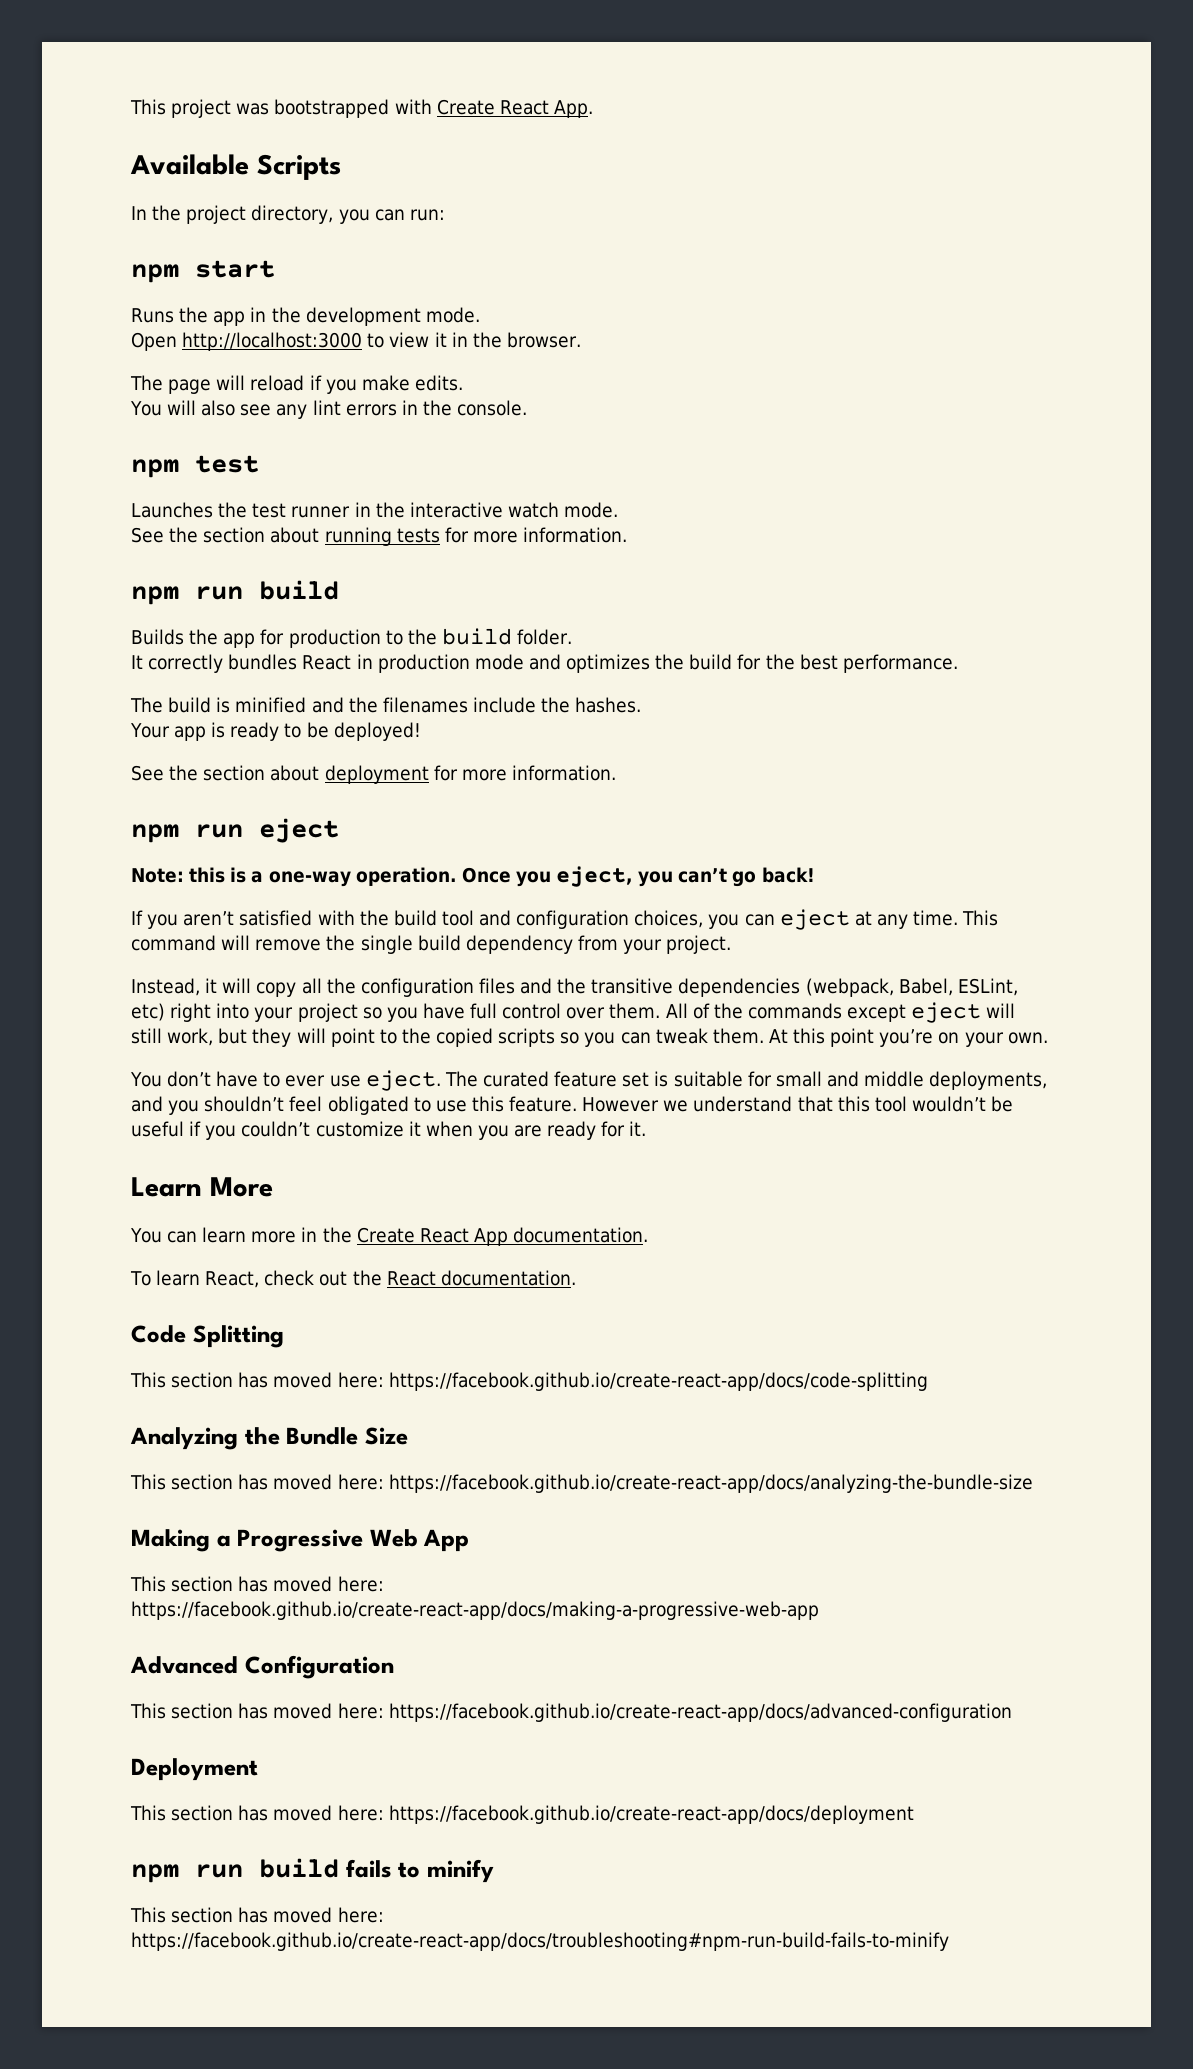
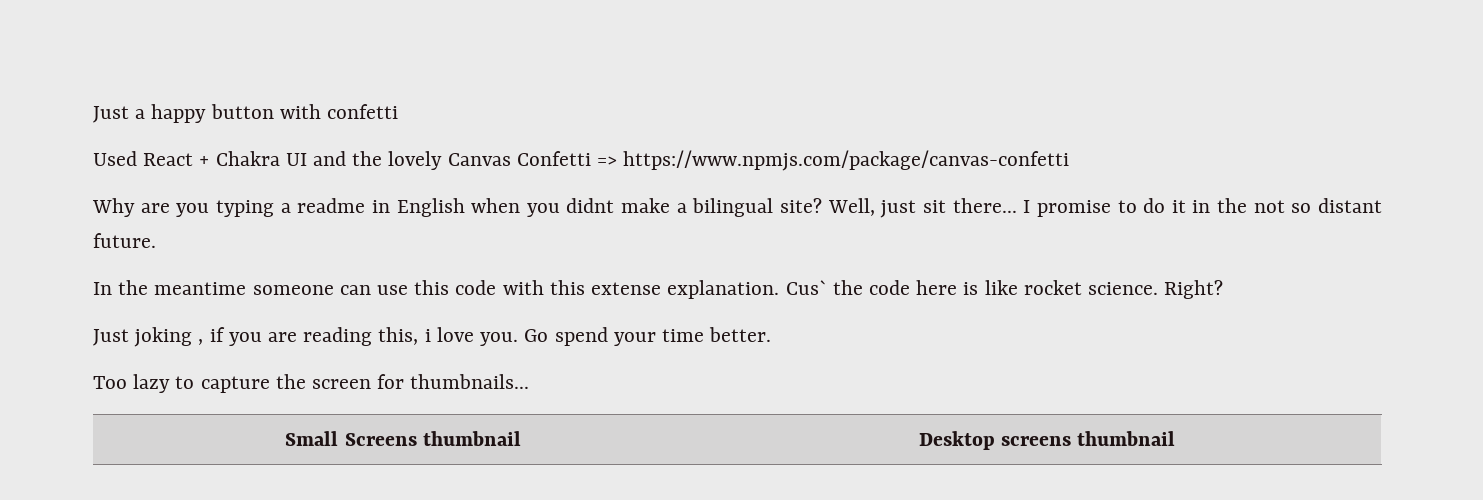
- This project was bootstrapped with Create React App.
- Available Scripts
- In the project directory, you can run:
- npm start
- Runs the app in the development mode.
- Open http://localhost:3000 to view it in the browser.
- The page will reload if you make edits.
- You will also see any lint errors in the console.
- npm test
- Launches the test runner in the interactive watch mode.
- See the section about running tests for more information.
- npm run build
- Builds the app for production to the build folder.
- It correctly bundles React in production mode and optimizes the build for the best performance.
- The build is minified and the filenames include the hashes.
- Your app is ready to be deployed!
- See the section about deployment for more information.
- npm run eject
- Note: this is a one-way operation. Once you eject, you can’t go back!
- If you aren’t satisfied with the build tool and configuration choices, you can eject at any time. This command will remove the single build dependency from your project.
- Instead, it will copy all the configuration files and the transitive dependencies (webpack, Babel, ESLint, etc) right into your project so you have full control over them. All of the commands except eject will still work, but they will point to the copied scripts so you can tweak them. At this point you’re on your own.
- You don’t have to ever use eject. The curated feature set is suitable for small and middle deployments, and you shouldn’t feel obligated to use this feature. However we understand that this tool wouldn’t be useful if you couldn’t customize it when you are ready for it.
- Learn More
- You can learn more in the Create React App documentation.
- To learn React, check out the React documentation.
- Code Splitting
- This section has moved here: https://facebook.github.io/create-react-app/docs/code-splitting
- Analyzing the Bundle Size
- This section has moved here: https://facebook.github.io/create-react-app/docs/analyzing-the-bundle-size
- Making a Progressive Web App
- This section has moved here: https://facebook.github.io/create-react-app/docs/making-a-progressive-web-app
- Advanced Configuration
- This section has moved here: https://facebook.github.io/create-react-app/docs/advanced-configuration
- Deployment
- This section has moved here: https://facebook.github.io/create-react-app/docs/deployment
- npm run build fails to minify
- This section has moved here: https://facebook.github.io/create-react-app/docs/troubleshooting#npm-run-build-fails-to-minify
+ Just a happy button with confetti
+ Used React + Chakra UI and the lovely Canvas Confetti => https://www.npmjs.com/package/canvas-confetti
+ Why are you typing a readme in English when you didnt make a bilingual site? Well, just sit there... I promise to do it in the not so distant future.
+ In the meantime someone can use this code with this extense explanation. Cus` the code here is like rocket science. Right?
+ Just joking , if you are reading this, i love you. Go spend your time better.
+ Too lazy to capture the screen for thumbnails...
+ Small Screens thumbnail | Desktop screens thumbnail

